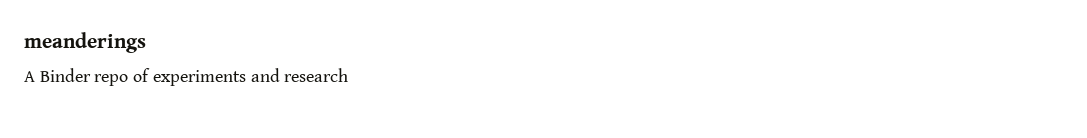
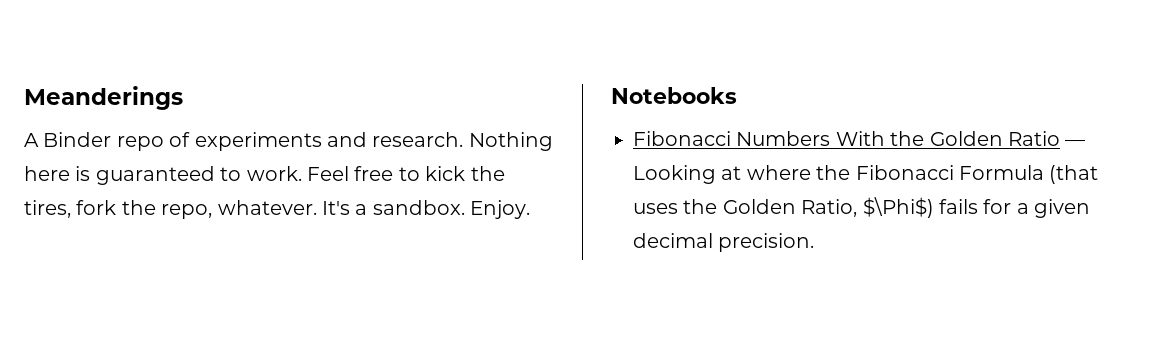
- meanderings
+ Meanderings
- A Binder repo of experiments and research
+ A Binder repo of experiments and research. Nothing here is guaranteed to work. Feel free to kick the tires, fork the repo, whatever. It's a sandbox. Enjoy.
+ Notebooks
+ Fibonacci Numbers With the Golden Ratio — Looking at where the Fibonacci Formula (that uses the Golden Ratio, $\Phi$) fails for a given decimal precision.

